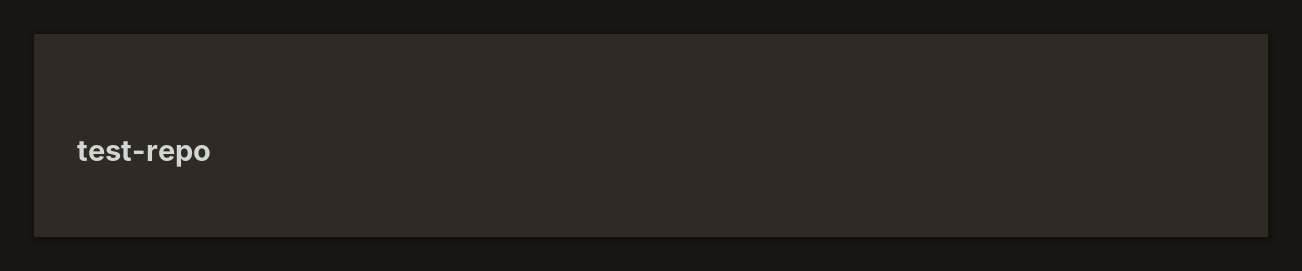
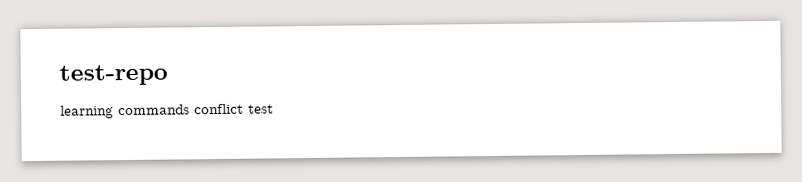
+ learning commands conflict test

